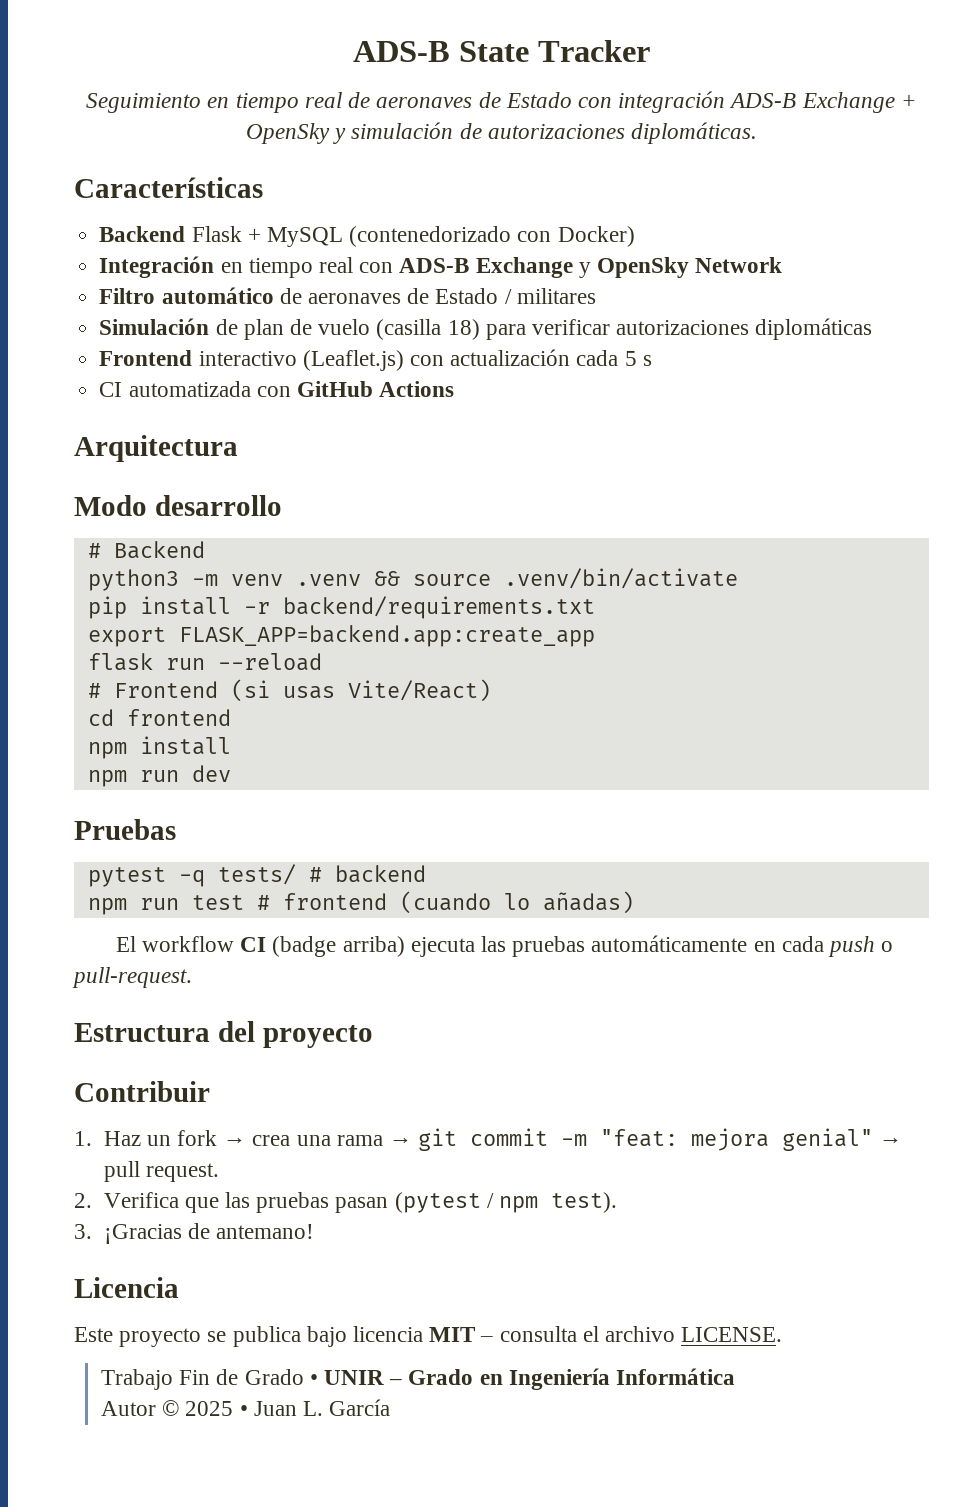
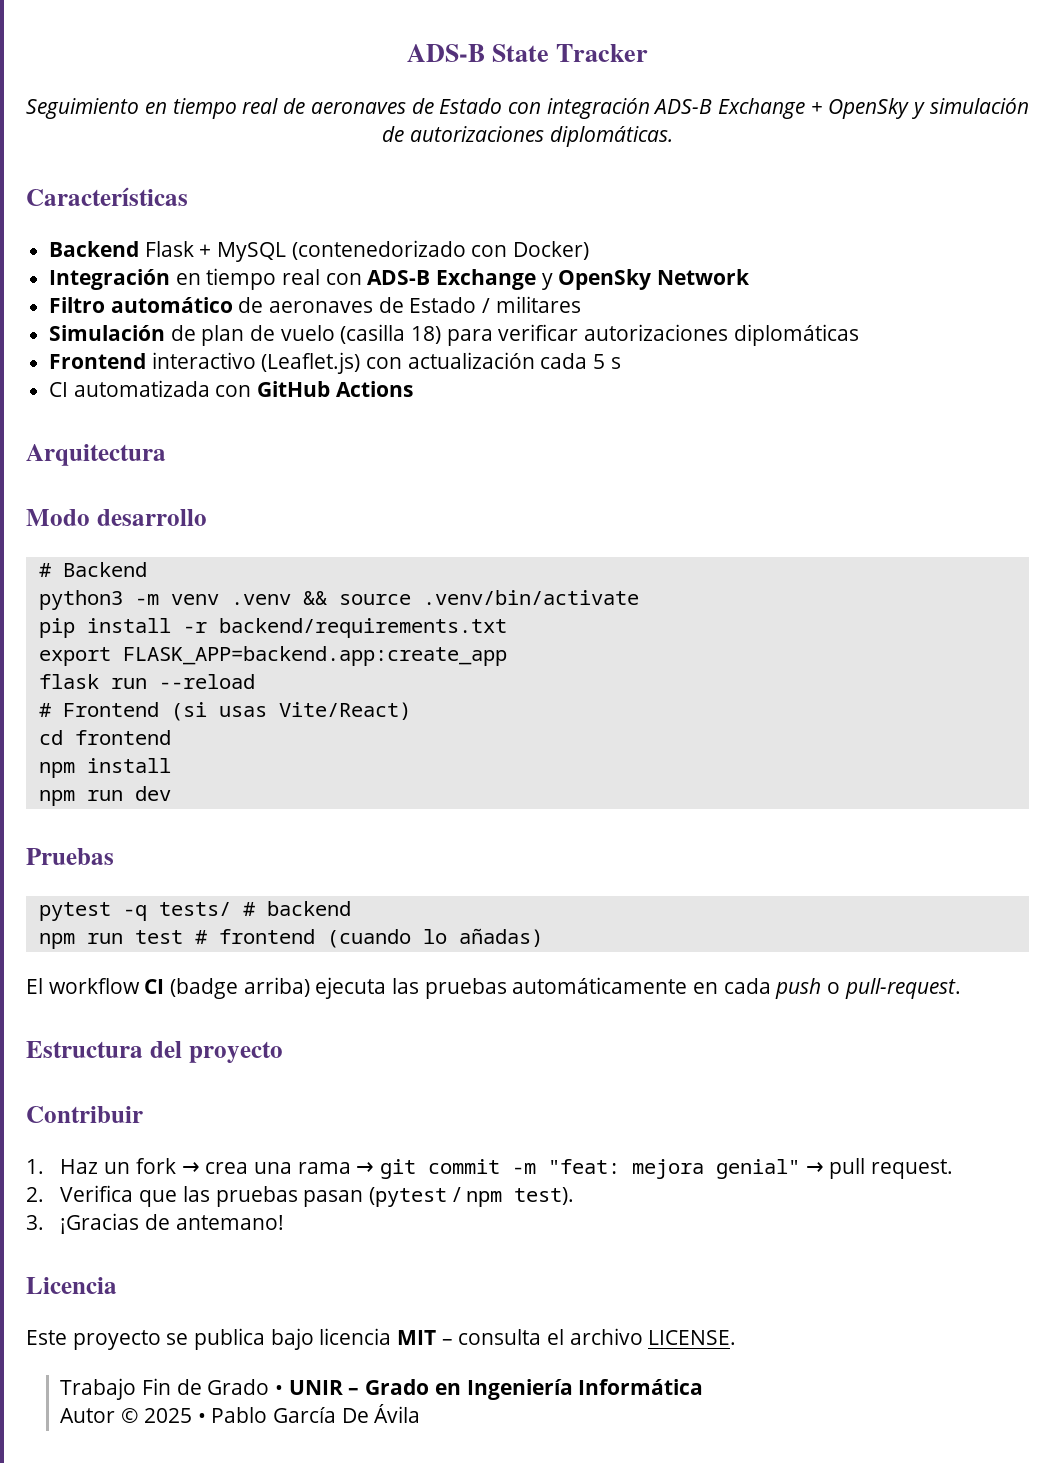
- Autor © 2025 • Juan L. García
+ Autor © 2025 • Pablo García De Ávila

